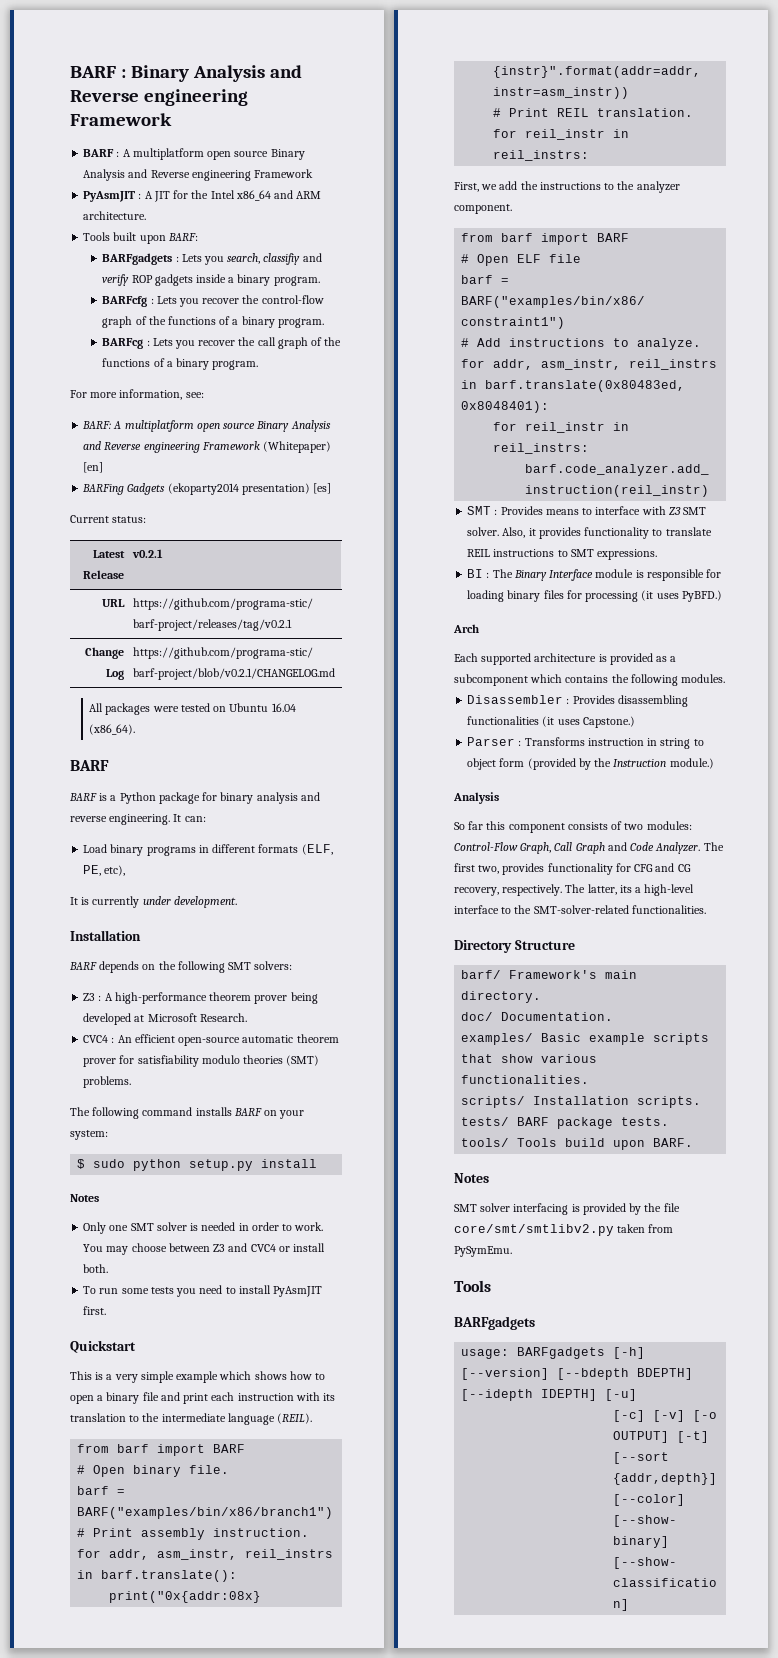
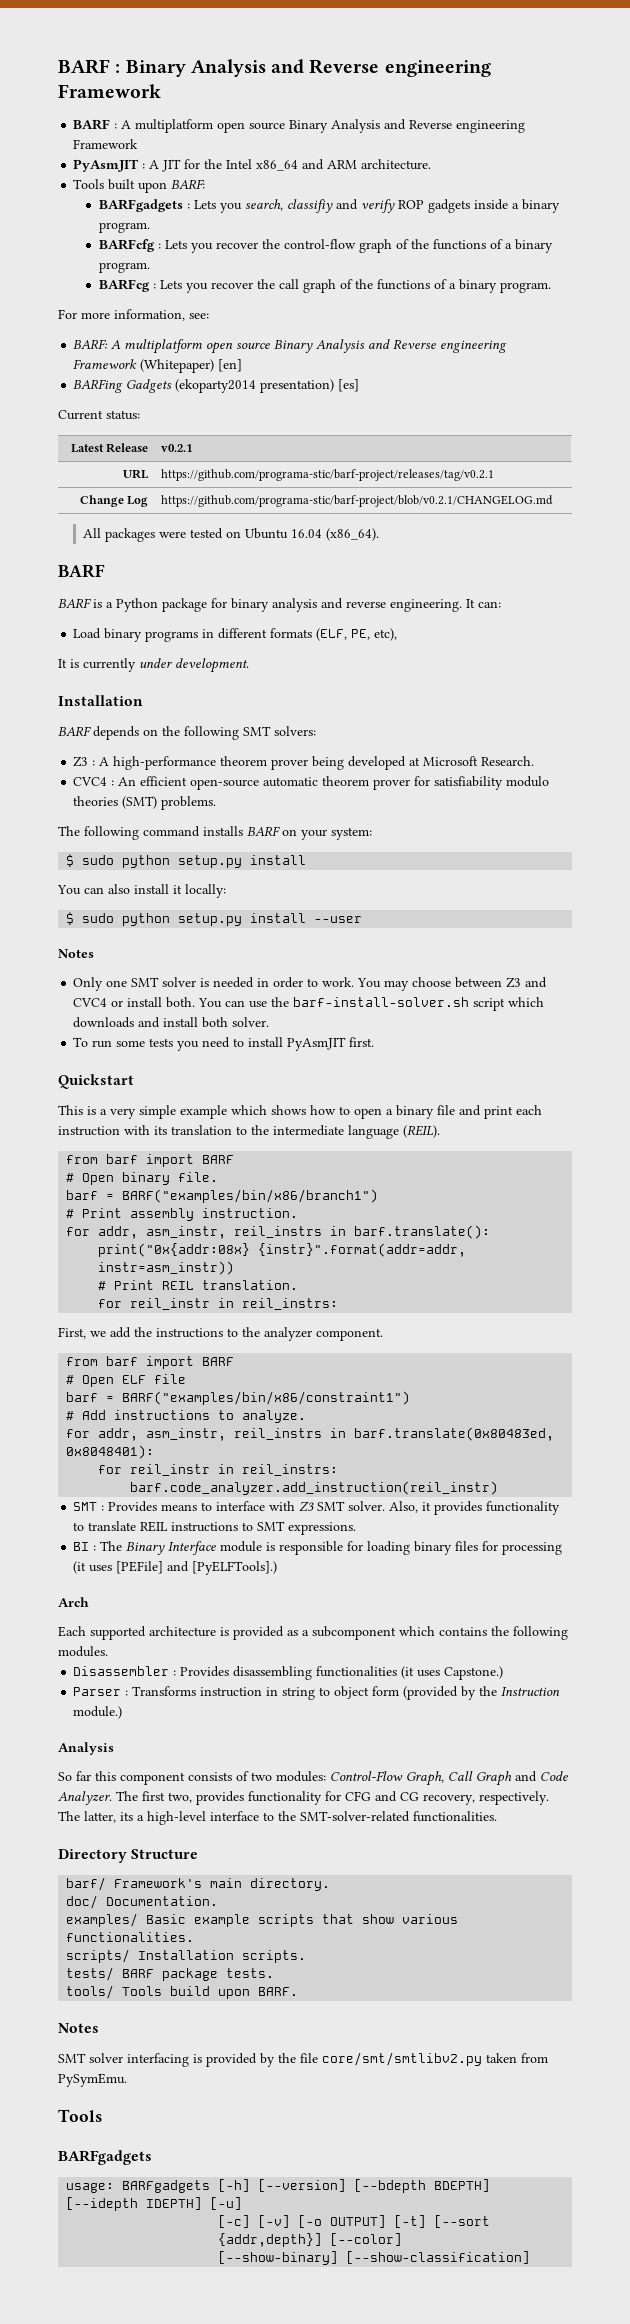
+ You can also install it locally:
+ $ sudo python setup.py install --user
+ You can use the barf-install-solver.sh script which downloads and install both solver.
- BI : The Binary Interface module is responsible for loading binary files for processing (it uses PyBFD.)
+ BI : The Binary Interface module is responsible for loading binary files for processing (it uses [PEFile] and [PyELFTools].)

